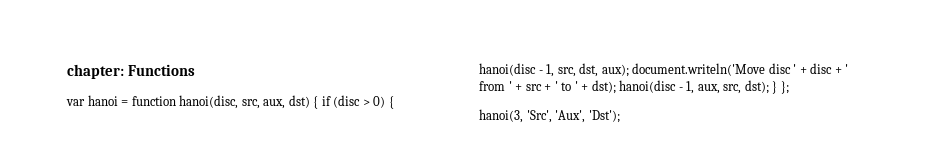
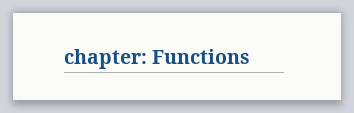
- var hanoi = function hanoi(disc, src, aux, dst) { if (disc > 0) { hanoi(disc - 1, src, dst, aux); document.writeln('Move disc ' + disc + ' from ' + src + ' to ' + dst); hanoi(disc - 1, aux, src, dst); } };
- hanoi(3, 'Src', 'Aux', 'Dst');

